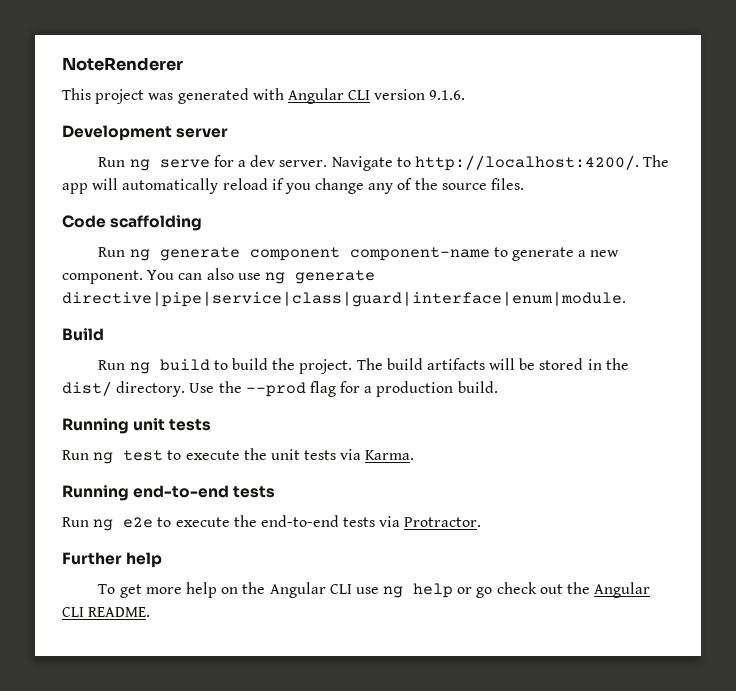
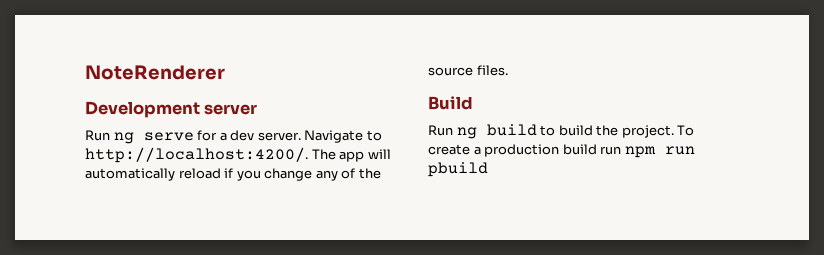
- This project was generated with Angular CLI version 9.1.6.
- Code scaffolding
- Run ng generate component component-name to generate a new component. You can also use ng generate directive|pipe|service|class|guard|interface|enum|module.
- The build artifacts will be stored in the dist/ directory. Use the --prod flag for a production build.
- Running unit tests
- Run ng test to execute the unit tests via Karma.
- Running end-to-end tests
- Run ng e2e to execute the end-to-end tests via Protractor.
- Further help
- To get more help on the Angular CLI use ng help or go check out the Angular CLI README.
+ To create a production build run npm run pbuild

